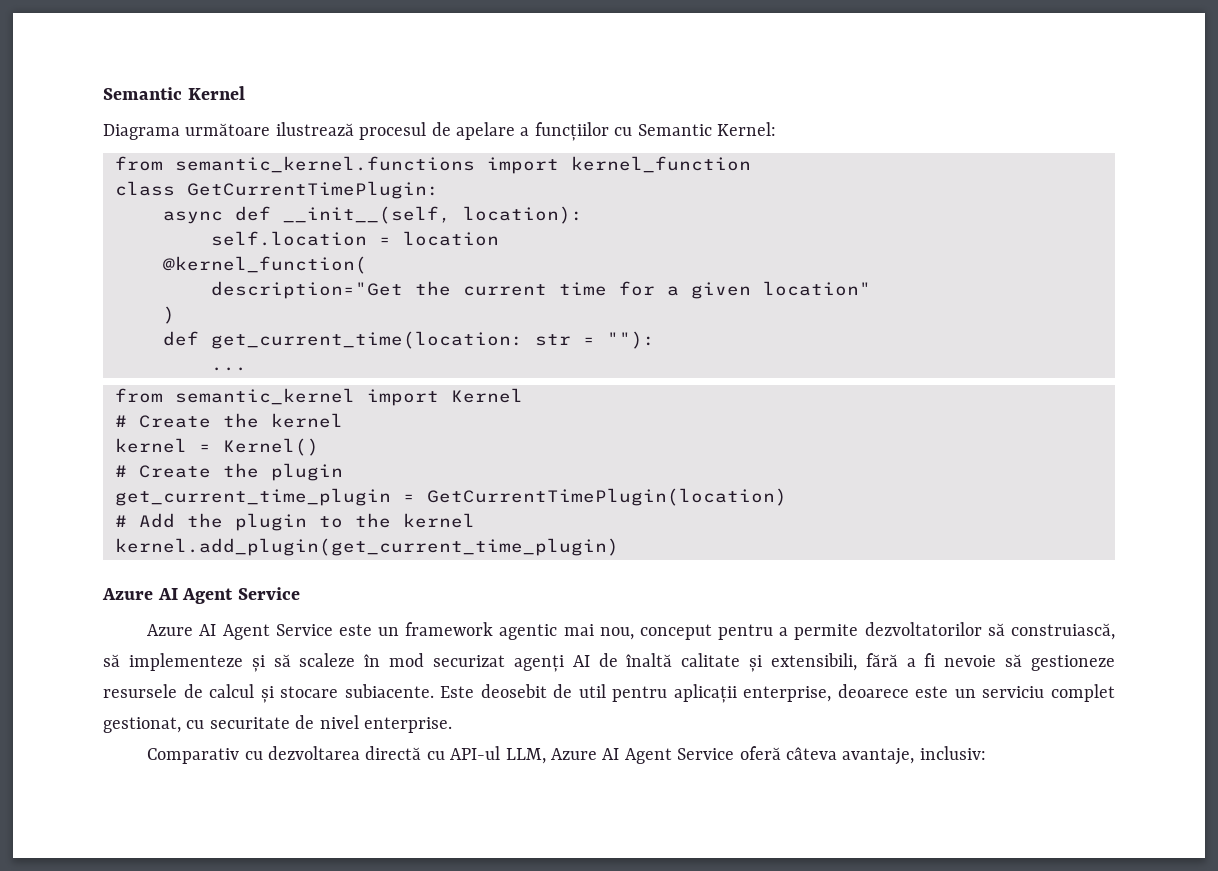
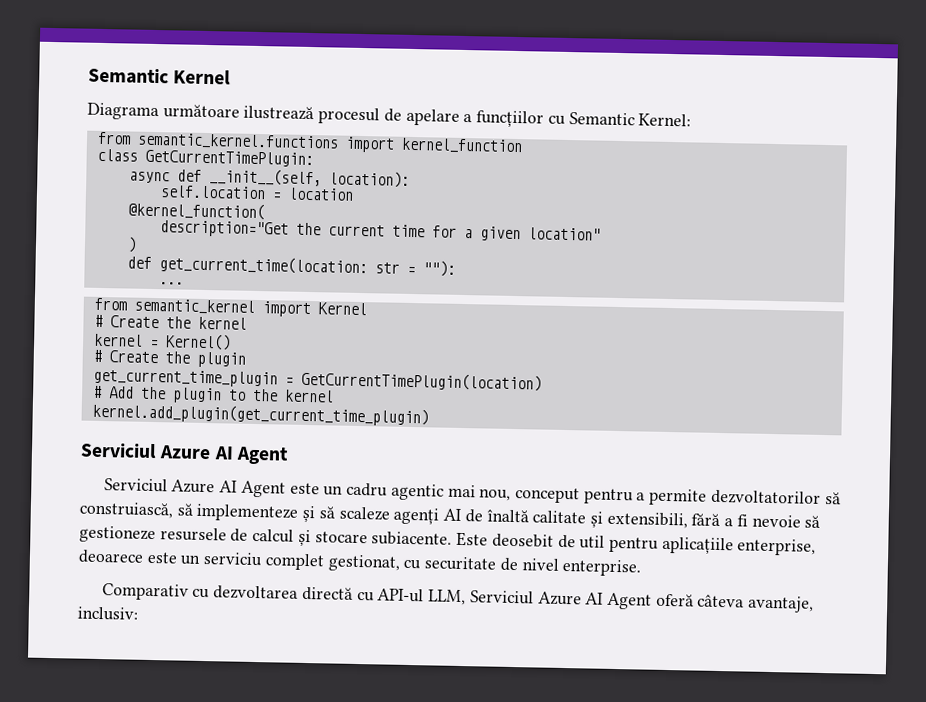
  kernel.add_plugin(get_current_time_plugin)
- Azure AI Agent Service
- Azure AI Agent Service este un framework agentic mai nou, conceput pentru a permite dezvoltatorilor să construiască, să implementeze și să scaleze în mod securizat agenți AI de înaltă calitate și extensibili, fără a fi nevoie să gestioneze resursele de calcul și stocare subiacente.
+ Serviciul Azure AI Agent
+ Serviciul Azure AI Agent este un cadru agentic mai nou, conceput pentru a permite dezvoltatorilor să construiască, să implementeze și să scaleze agenți AI de înaltă calitate și extensibili, fără a fi nevoie să gestioneze resursele de calcul și stocare subiacente.
- Este deosebit de util pentru aplicații enterprise, deoarece este un serviciu complet gestionat, cu securitate de nivel enterprise.
+ Este deosebit de util pentru aplicațiile enterprise, deoarece este un serviciu complet gestionat, cu securitate de nivel enterprise.
- Comparativ cu dezvoltarea directă cu API-ul LLM, Azure AI Agent Service oferă câteva avantaje, inclusiv:
+ Comparativ cu dezvoltarea directă cu API-ul LLM, Serviciul Azure AI Agent oferă câteva avantaje, inclusiv:

